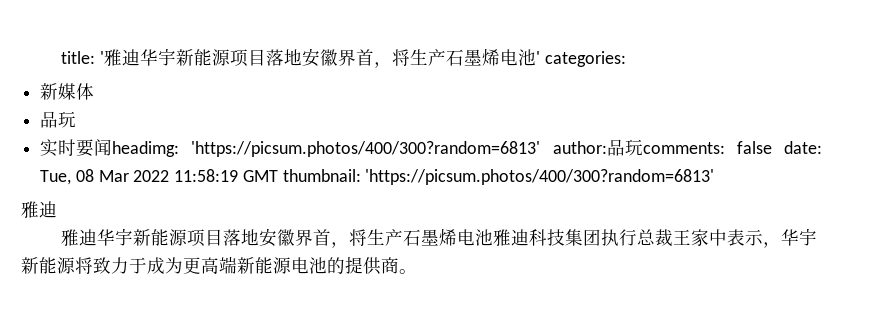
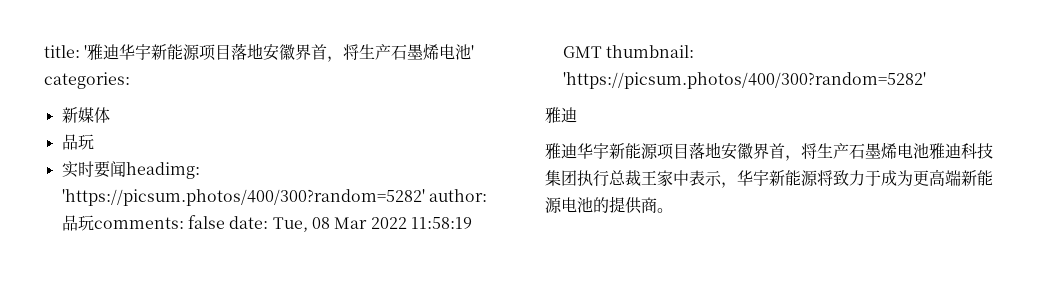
- 实时要闻headimg: 'https://picsum.photos/400/300?random=6813' author:品玩comments: false date: Tue, 08 Mar 2022 11:58:19 GMT thumbnail: 'https://picsum.photos/400/300?random=6813'
+ 实时要闻headimg: 'https://picsum.photos/400/300?random=5282' author:品玩comments: false date: Tue, 08 Mar 2022 11:58:19 GMT thumbnail: 'https://picsum.photos/400/300?random=5282'

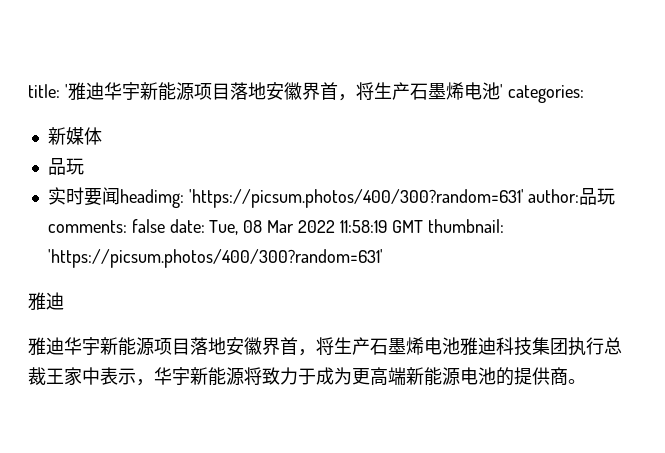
- 实时要闻headimg: 'https://picsum.photos/400/300?random=5282' author:品玩comments: false date: Tue, 08 Mar 2022 11:58:19 GMT thumbnail: 'https://picsum.photos/400/300?random=5282'
+ 实时要闻headimg: 'https://picsum.photos/400/300?random=631' author:品玩comments: false date: Tue, 08 Mar 2022 11:58:19 GMT thumbnail: 'https://picsum.photos/400/300?random=631'

